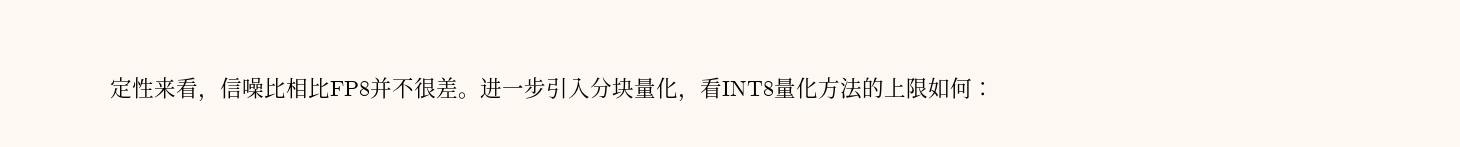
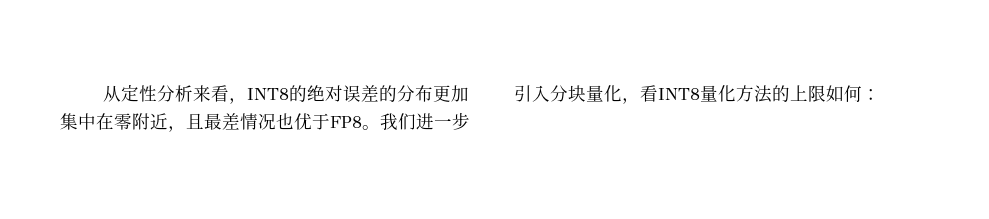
- 定性来看，信噪比相比FP8并不很差。进一步引入分块量化，看INT8量化方法的上限如何：
+ 从定性分析来看，INT8的绝对误差的分布更加集中在零附近，且最差情况也优于FP8。我们进一步引入分块量化，看INT8量化方法的上限如何：

